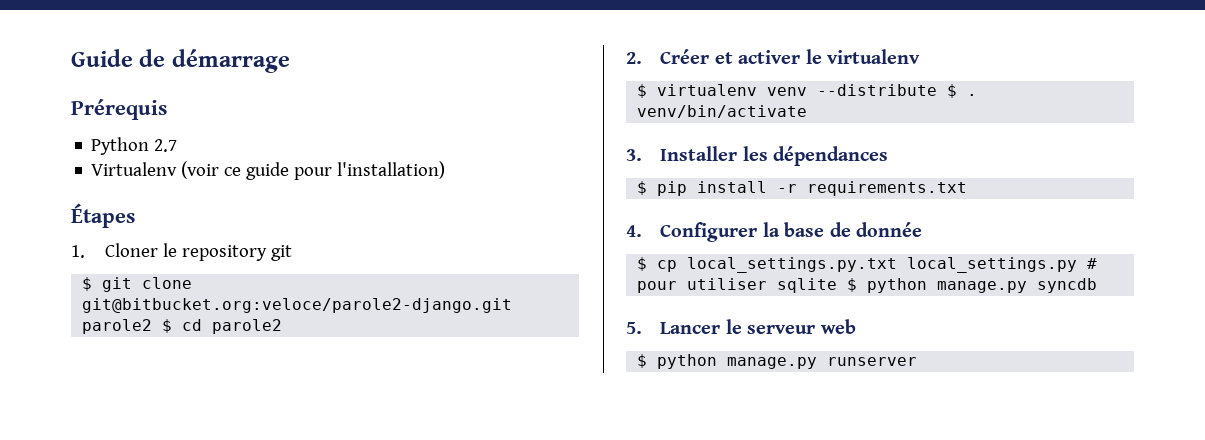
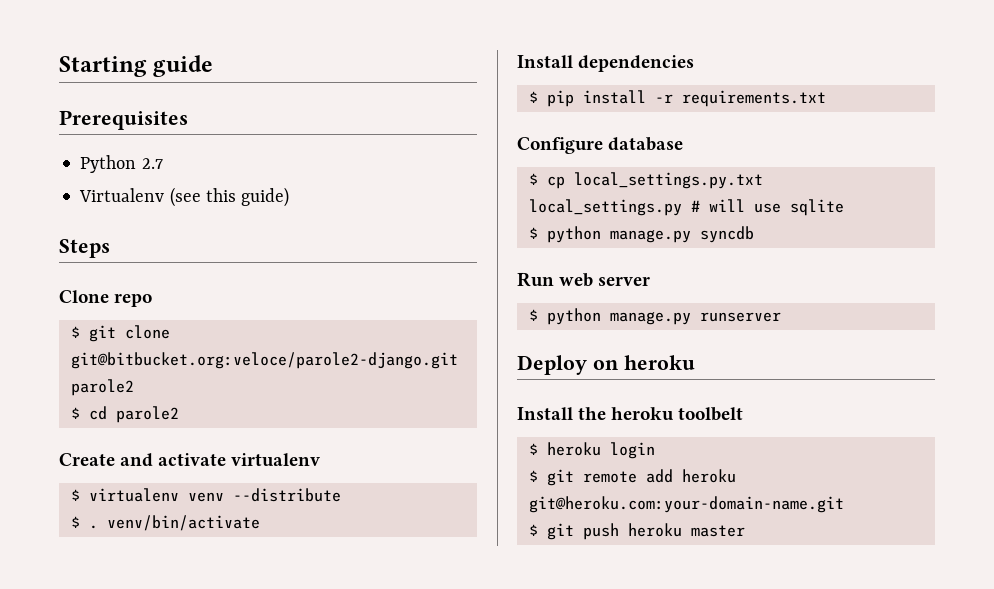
- Guide de démarrage
- Prérequis
+ Starting guide
+ Prerequisites
- Virtualenv (voir ce guide pour l'installation)
- Étapes
- 1. Cloner le repository git
+ Virtualenv (see this guide)
+ Steps
+ Clone repo
- $ git clone git@bitbucket.org:veloce/parole2-django.git parole2 $ cd parole2
+ $ git clone git@bitbucket.org:veloce/parole2-django.git parole2
+ $ cd parole2
- 2. Créer et activer le virtualenv
+ Create and activate virtualenv
- $ virtualenv venv --distribute $ . venv/bin/activate
+ $ virtualenv venv --distribute
+ $ . venv/bin/activate
- 3. Installer les dépendances
+ Install dependencies
- 4. Configurer la base de donnée
+ Configure database
- $ cp local_settings.py.txt local_settings.py # pour utiliser sqlite $ python manage.py syncdb
+ $ cp local_settings.py.txt local_settings.py # will use sqlite
+ $ python manage.py syncdb
- 5. Lancer le serveur web
+ Run web server
+ Deploy on heroku
+ Install the heroku toolbelt
+ $ heroku login
+ $ git remote add heroku git@heroku.com:your-domain-name.git
+ $ git push heroku master

